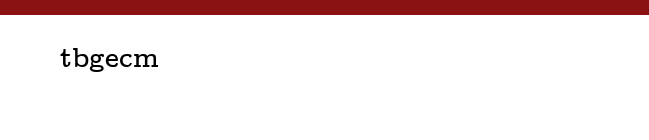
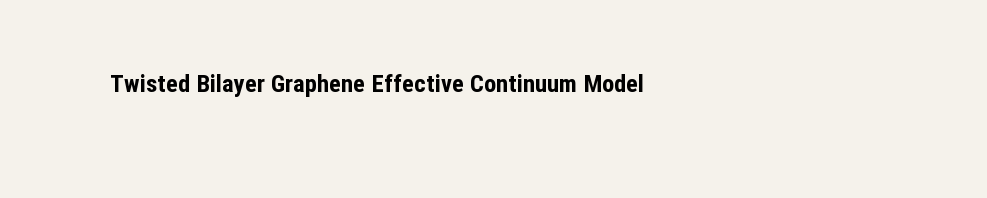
- tbgecm
+ Twisted Bilayer Graphene Effective Continuum Model

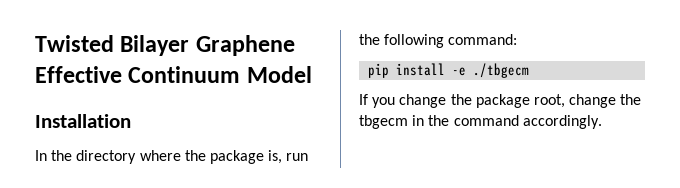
+ Installation
+ In the directory where the package is, run the following command:
+ pip install -e ./tbgecm
+ If you change the package root, change the tbgecm in the command accordingly.

